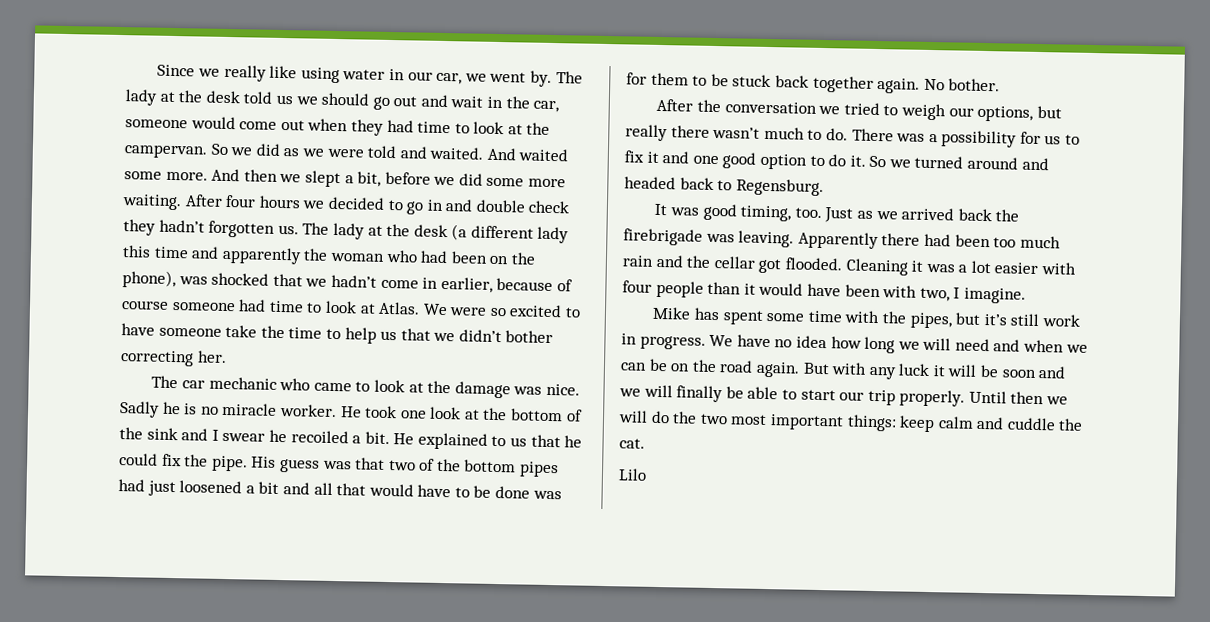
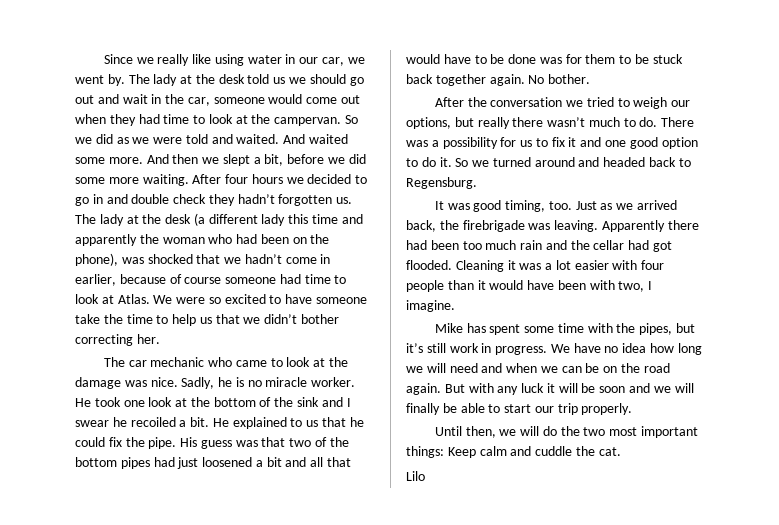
- Sadly he is no miracle worker.
+ Sadly, he is no miracle worker.
- Just as we arrived back the firebrigade was leaving.
+ Just as we arrived back, the firebrigade was leaving.
- Apparently there had been too much rain and the cellar got flooded.
+ Apparently there had been too much rain and the cellar had got flooded.
- But with any luck it will be soon and we will finally be able to start our trip properly. Until then we will do the two most important things: keep calm and cuddle the cat.
+ But with any luck it will be soon and we will finally be able to start our trip properly.
+ Until then, we will do the two most important things: Keep calm and cuddle the cat.

